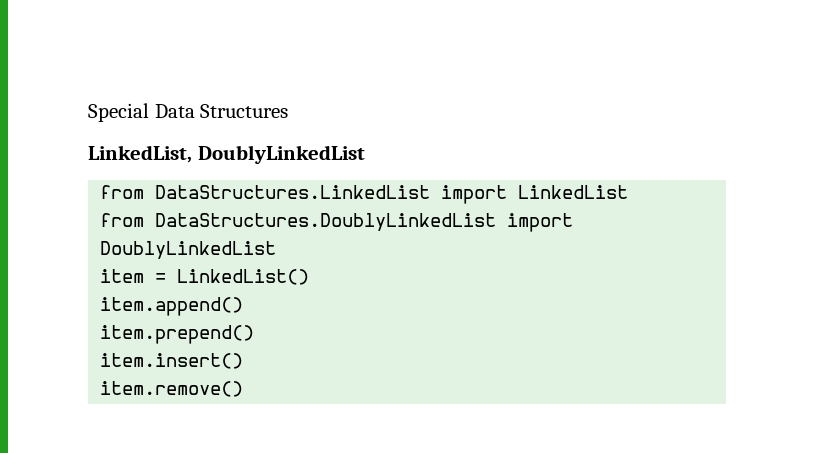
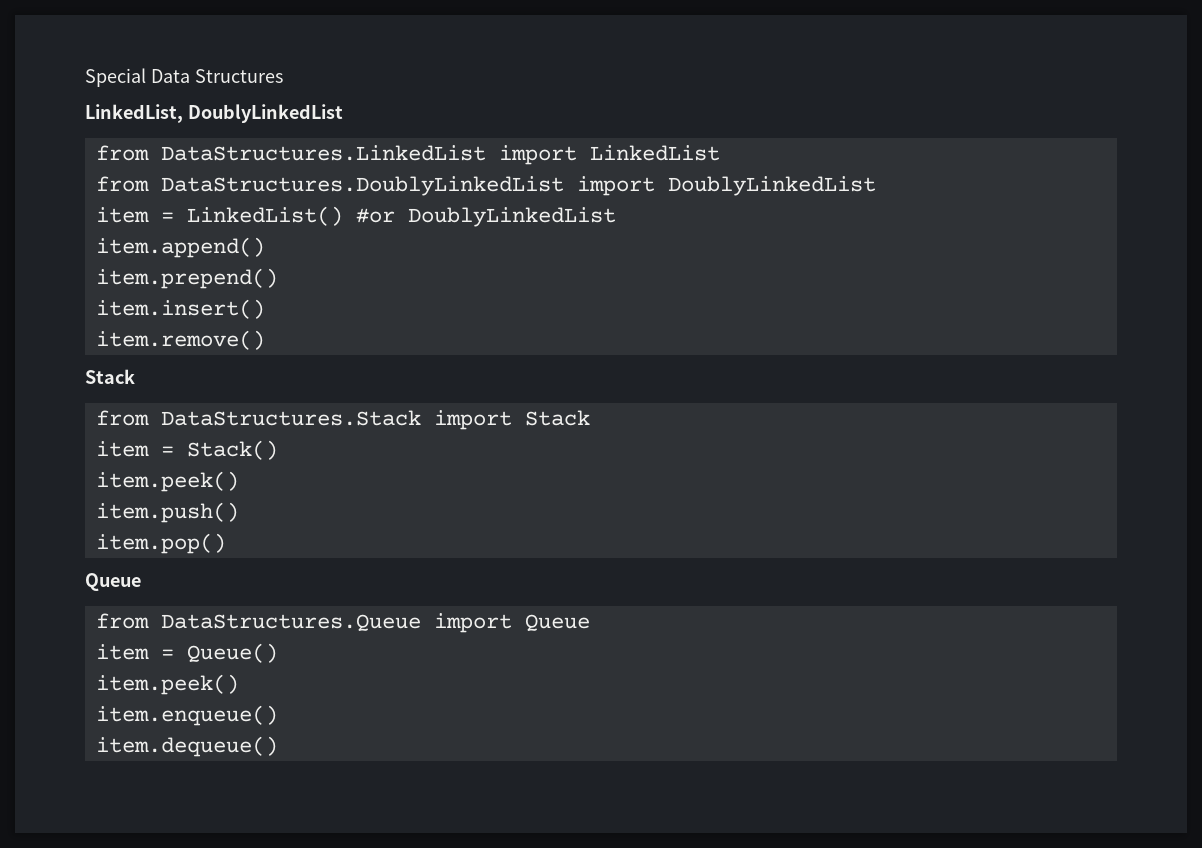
- item = LinkedList()
+ item = LinkedList() #or DoublyLinkedList
  item.remove()
+ Stack
+ from DataStructures.Stack import Stack
+ item = Stack()
+ item.peek()
+ item.push()
+ item.pop()
+ Queue
+ from DataStructures.Queue import Queue
+ item = Queue()
+ item.peek()
+ item.enqueue()
+ item.dequeue()

